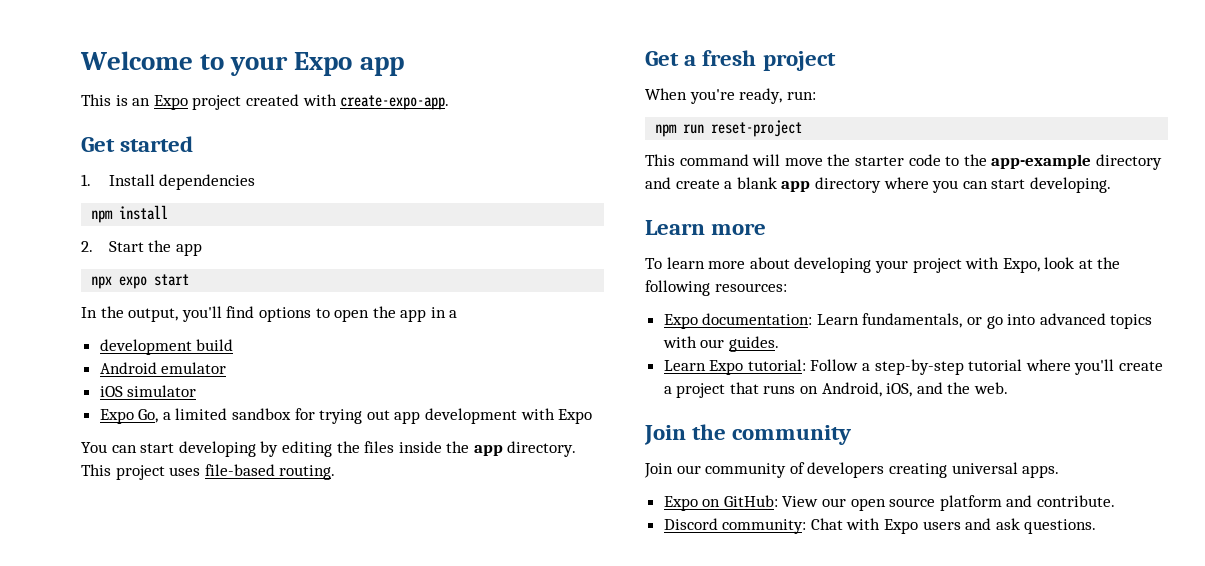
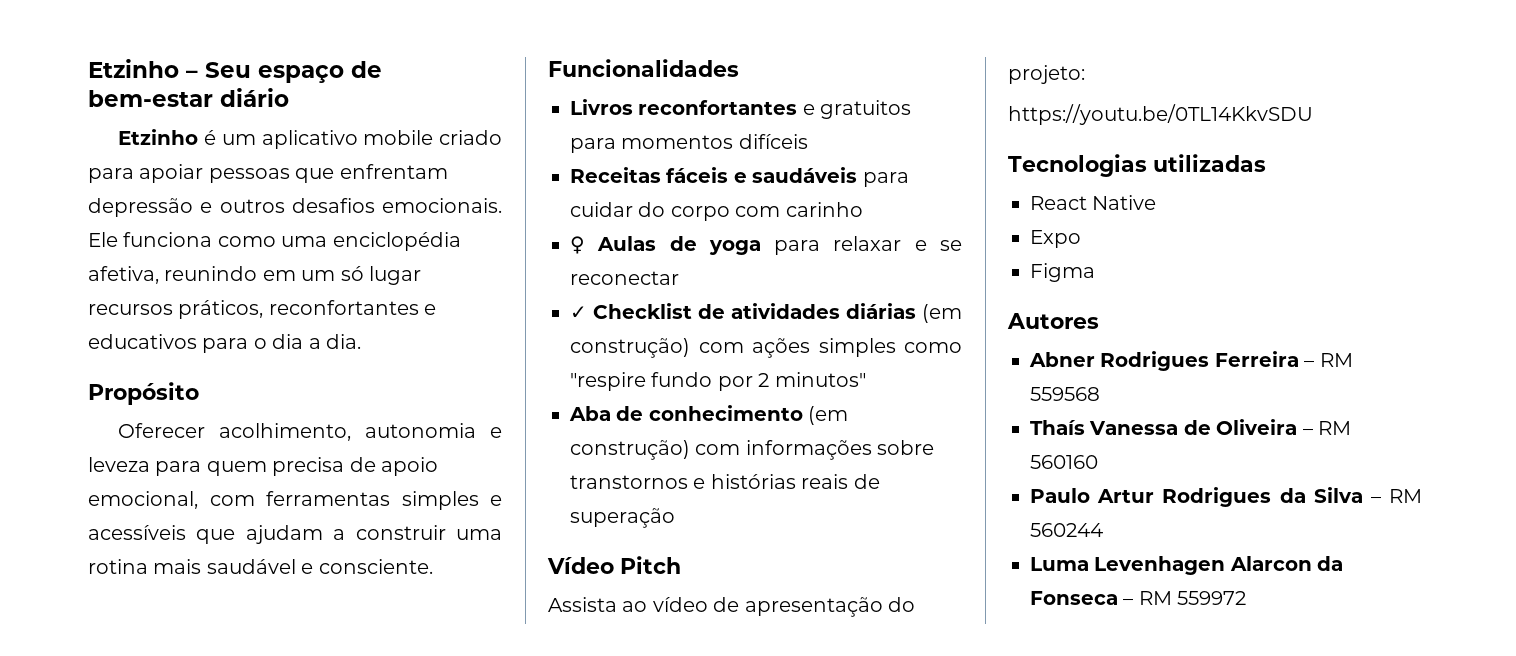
- Welcome to your Expo app
- This is an Expo project created with create-expo-app.
- Get started
- 1. Install dependencies
- npm install
- 2. Start the app
- npx expo start
- In the output, you'll find options to open the app in a
- development build
- Android emulator
- iOS simulator
- Expo Go, a limited sandbox for trying out app development with Expo
- You can start developing by editing the files inside the app directory. This project uses file-based routing.
- Get a fresh project
- When you're ready, run:
- npm run reset-project
- This command will move the starter code to the app-example directory and create a blank app directory where you can start developing.
- Learn more
- To learn more about developing your project with Expo, look at the following resources:
- Expo documentation: Learn fundamentals, or go into advanced topics with our guides.
- Learn Expo tutorial: Follow a step-by-step tutorial where you'll create a project that runs on Android, iOS, and the web.
- Join the community
- Join our community of developers creating universal apps.
- Expo on GitHub: View our open source platform and contribute.
- Discord community: Chat with Expo users and ask questions.
+ Etzinho – Seu espaço de bem-estar diário
+ Etzinho é um aplicativo mobile criado para apoiar pessoas que enfrentam depressão e outros desafios emocionais. Ele funciona como uma enciclopédia afetiva, reunindo em um só lugar recursos práticos, reconfortantes e educativos para o dia a dia.
+ Propósito
+ Oferecer acolhimento, autonomia e leveza para quem precisa de apoio emocional, com ferramentas simples e acessíveis que ajudam a construir uma rotina mais saudável e consciente.
+ Funcionalidades
+ Livros reconfortantes e gratuitos para momentos difíceis
+ Receitas fáceis e saudáveis para cuidar do corpo com carinho
+ ♀ Aulas de yoga para relaxar e se reconectar
+ ✓ Checklist de atividades diárias (em construção) com ações simples como "respire fundo por 2 minutos"
+ Aba de conhecimento (em construção) com informações sobre transtornos e histórias reais de superação
+ Vídeo Pitch
+ Assista ao vídeo de apresentação do projeto:
+ https://youtu.be/0TL14KkvSDU
+ Tecnologias utilizadas
+ React Native
+ Expo
+ Figma
+ Autores
+ Abner Rodrigues Ferreira – RM 559568
+ Thaís Vanessa de Oliveira – RM 560160
+ Paulo Artur Rodrigues da Silva – RM 560244
+ Luma Levenhagen Alarcon da Fonseca – RM 559972

